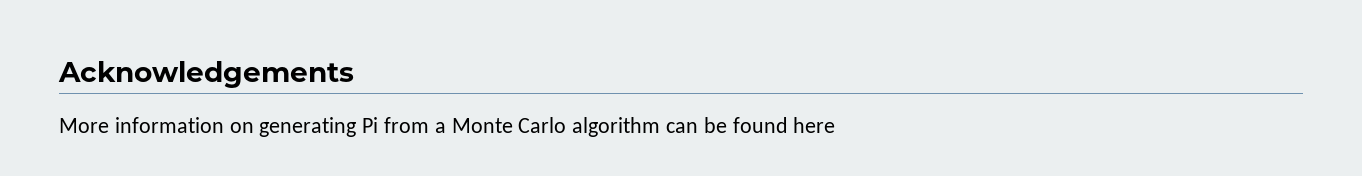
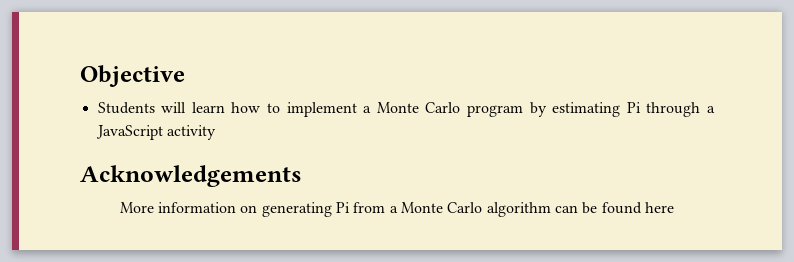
+ Objective
+ Students will learn how to implement a Monte Carlo program by estimating Pi through a JavaScript activity

